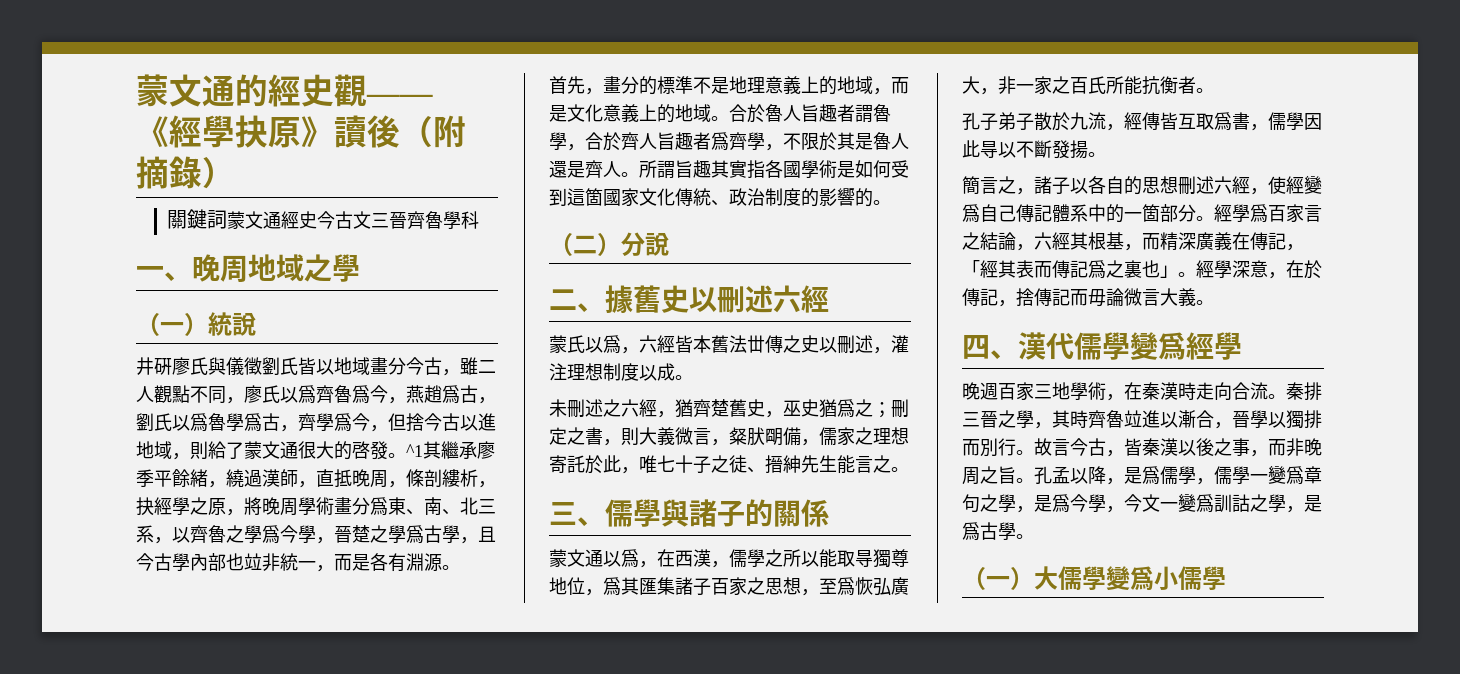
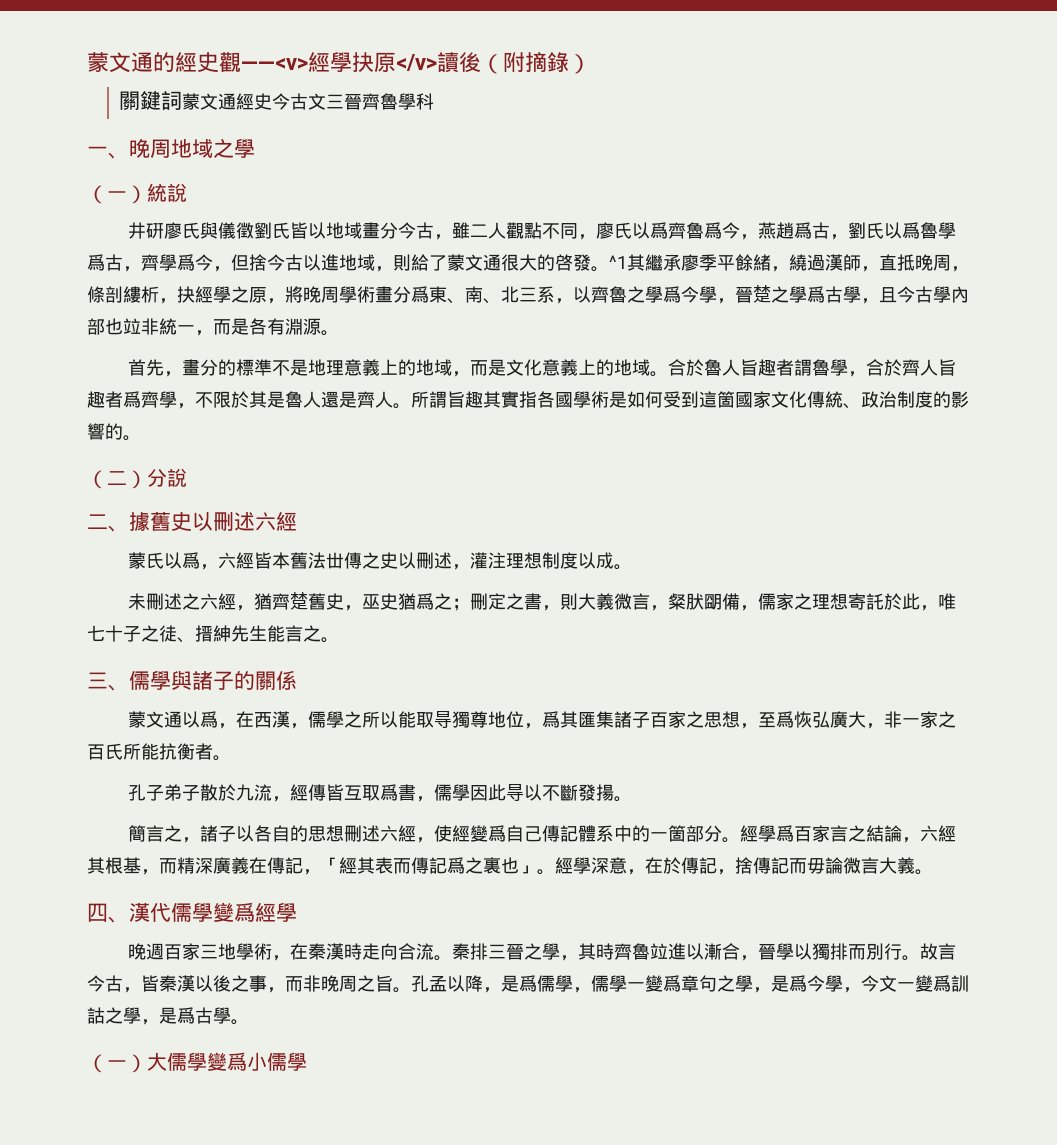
- 蒙文通的經史觀——《經學抉原》讀後（附摘錄）
+ 蒙文通的經史觀——<v>經學抉原</v>讀後（附摘錄）

